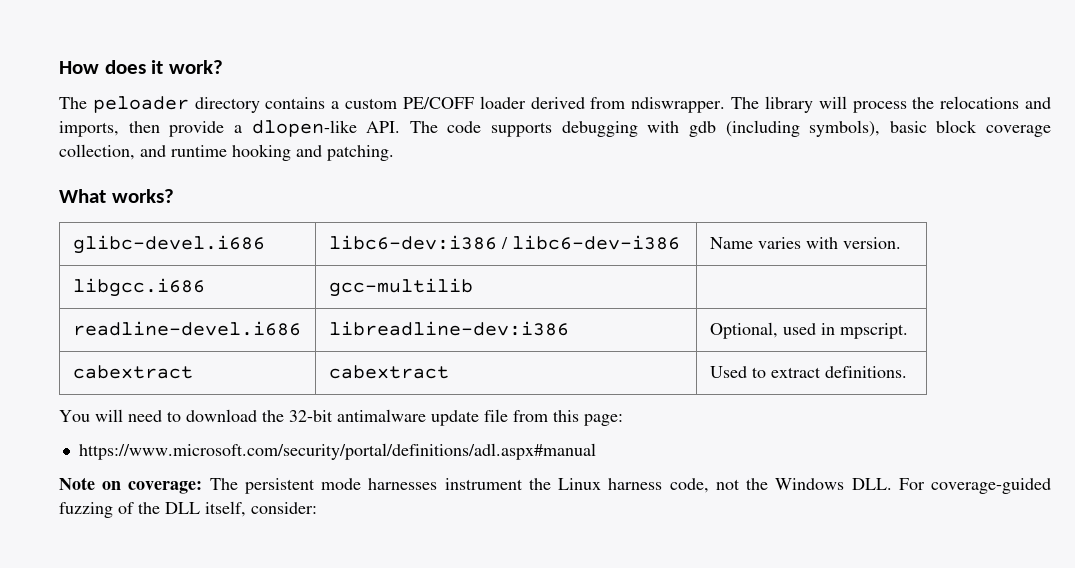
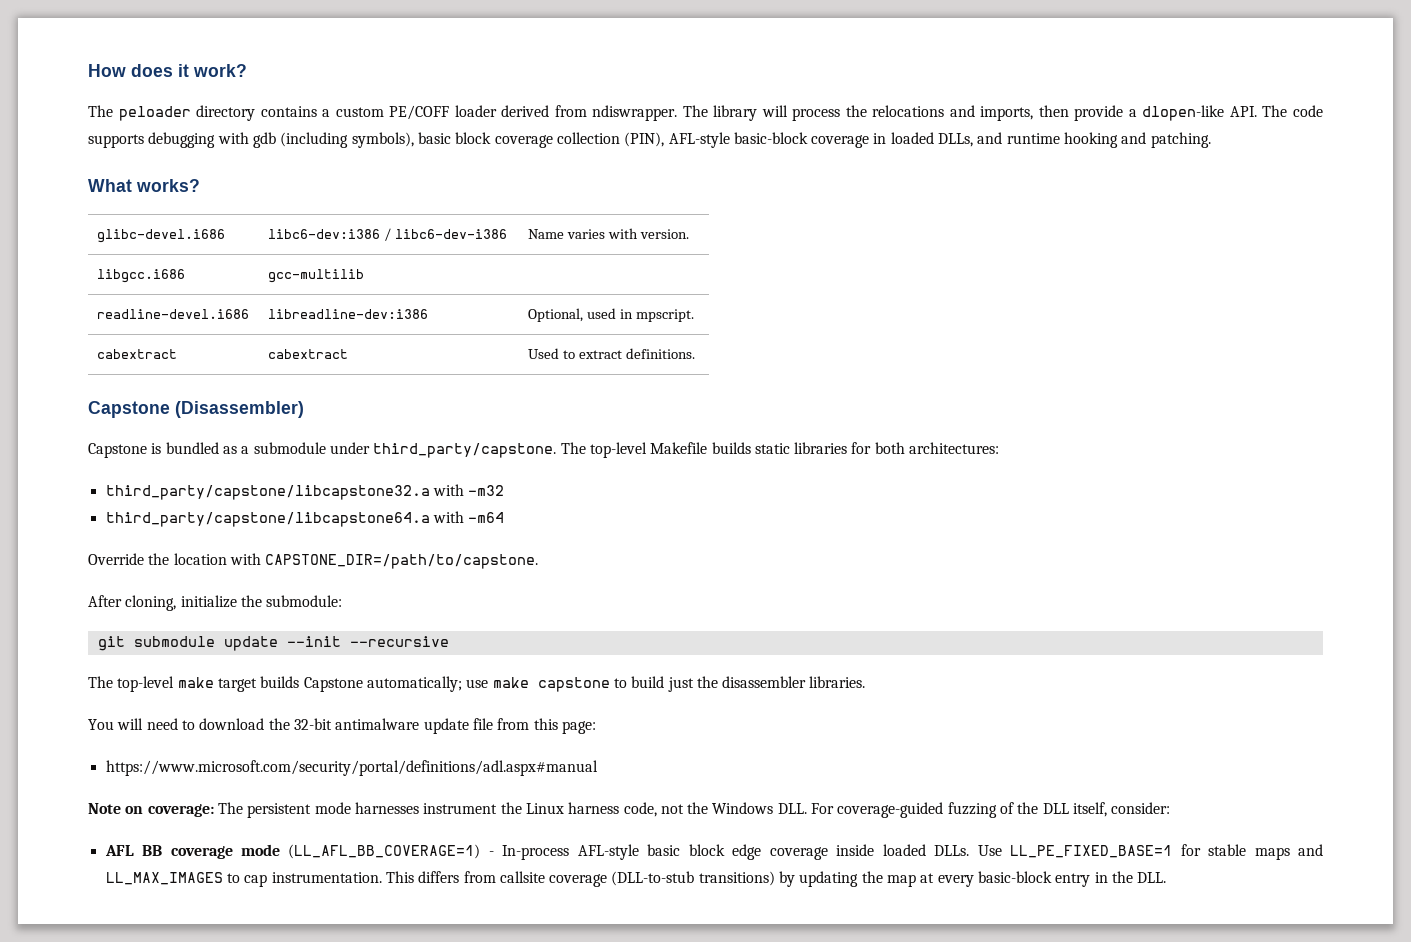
- The library will process the relocations and imports, then provide a dlopen-like API. The code supports debugging with gdb (including symbols), basic block coverage collection, and runtime hooking and patching.
+ The library will process the relocations and imports, then provide a dlopen-like API. The code supports debugging with gdb (including symbols), basic block coverage collection (PIN), AFL-style basic-block coverage in loaded DLLs, and runtime hooking and patching.
+ Capstone (Disassembler)
+ Capstone is bundled as a submodule under third_party/capstone. The top-level Makefile builds static libraries for both architectures:
+ third_party/capstone/libcapstone32.a with -m32
+ third_party/capstone/libcapstone64.a with -m64
+ Override the location with CAPSTONE_DIR=/path/to/capstone.
+ After cloning, initialize the submodule:
+ git submodule update --init --recursive
+ The top-level make target builds Capstone automatically; use make capstone to build just the disassembler libraries.
+ AFL BB coverage mode (LL_AFL_BB_COVERAGE=1) - In-process AFL-style basic block edge coverage inside loaded DLLs. Use LL_PE_FIXED_BASE=1 for stable maps and LL_MAX_IMAGES to cap instrumentation. This differs from callsite coverage (DLL-to-stub transitions) by updating the map at every basic-block entry in the DLL.

